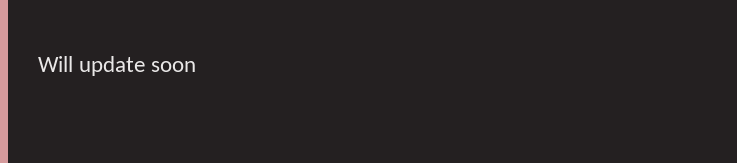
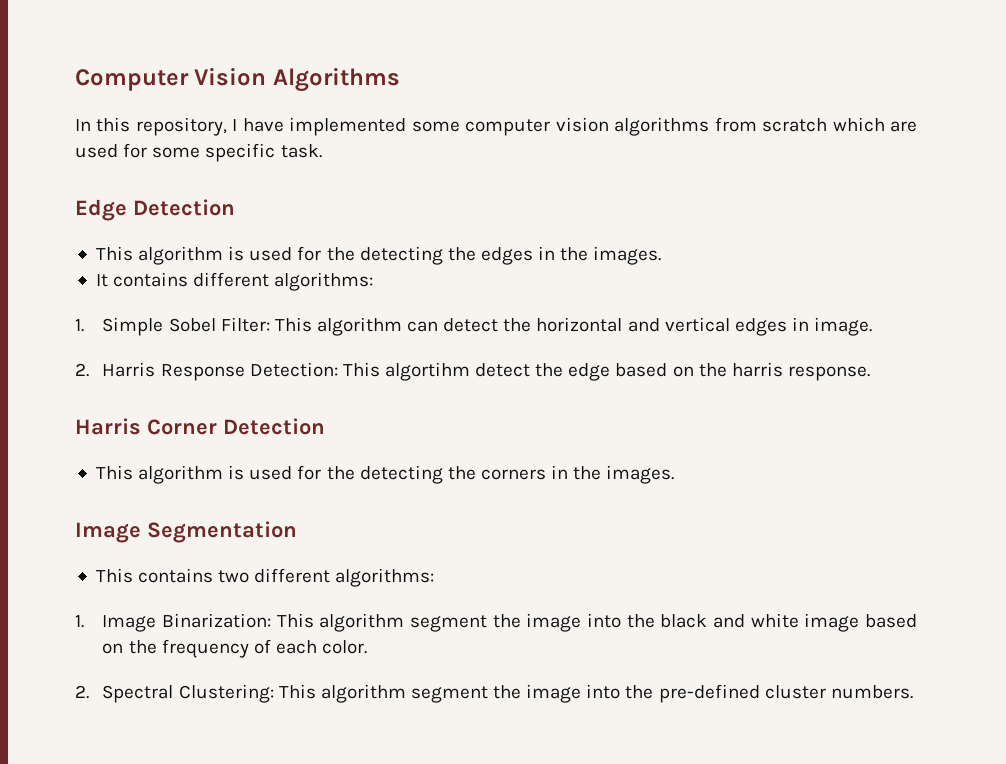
- Will update soon
+ Computer Vision Algorithms
+ In this repository, I have implemented some computer vision algorithms from scratch which are used for some specific task.
+ Edge Detection
+ This algorithm is used for the detecting the edges in the images.
+ It contains different algorithms:
+ 1. Simple Sobel Filter: This algorithm can detect the horizontal and vertical edges in image.
+ 2. Harris Response Detection: This algortihm detect the edge based on the harris response.
+ Harris Corner Detection
+ This algorithm is used for the detecting the corners in the images.
+ Image Segmentation
+ This contains two different algorithms:
+ 1. Image Binarization: This algorithm segment the image into the black and white image based on the frequency of each color.
+ 2. Spectral Clustering: This algorithm segment the image into the pre-defined cluster numbers.

